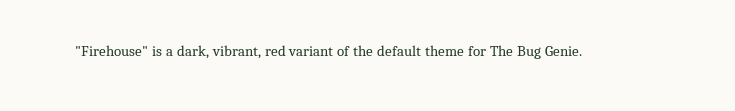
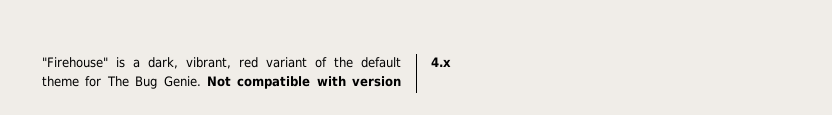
+ Not compatible with version 4.x

